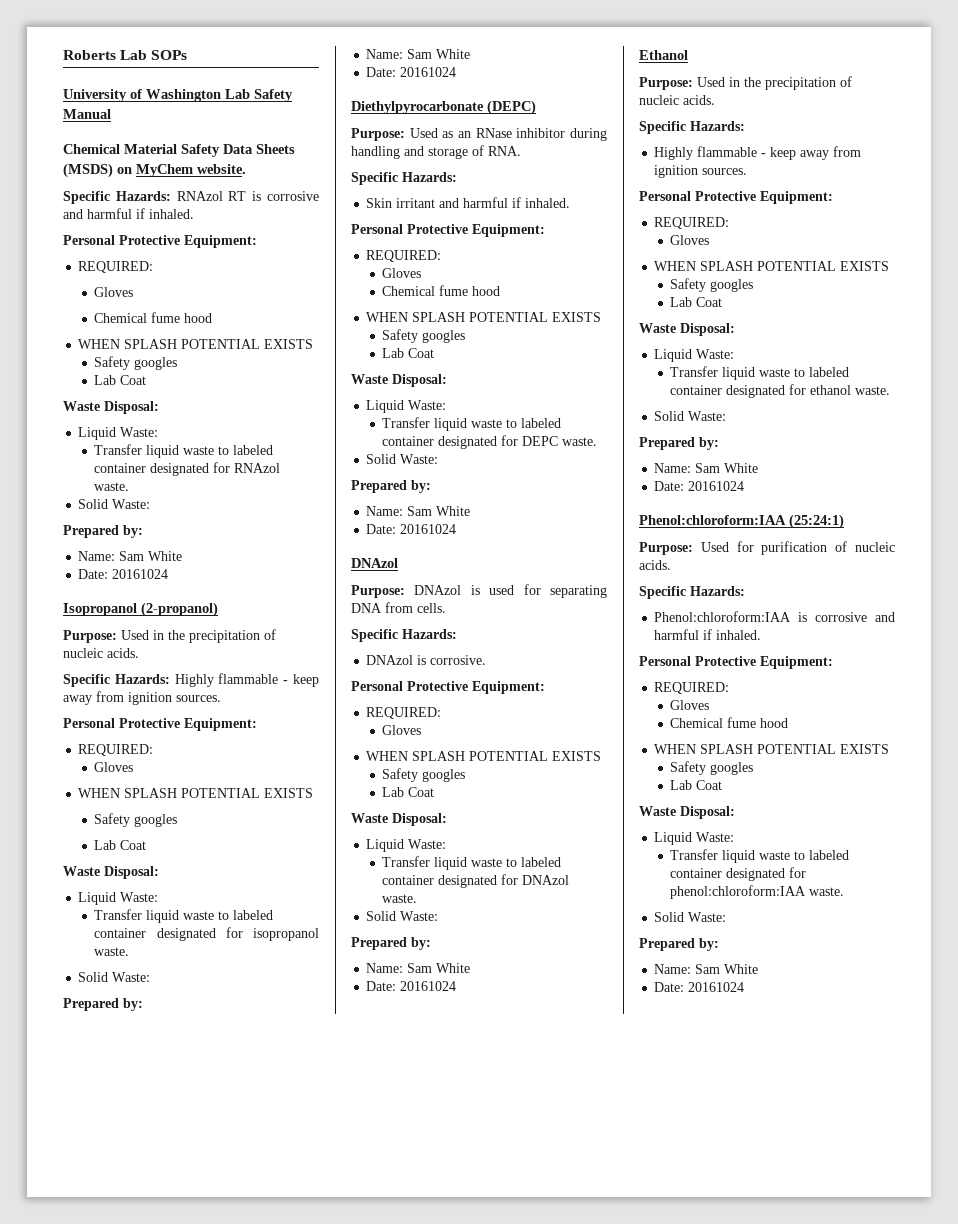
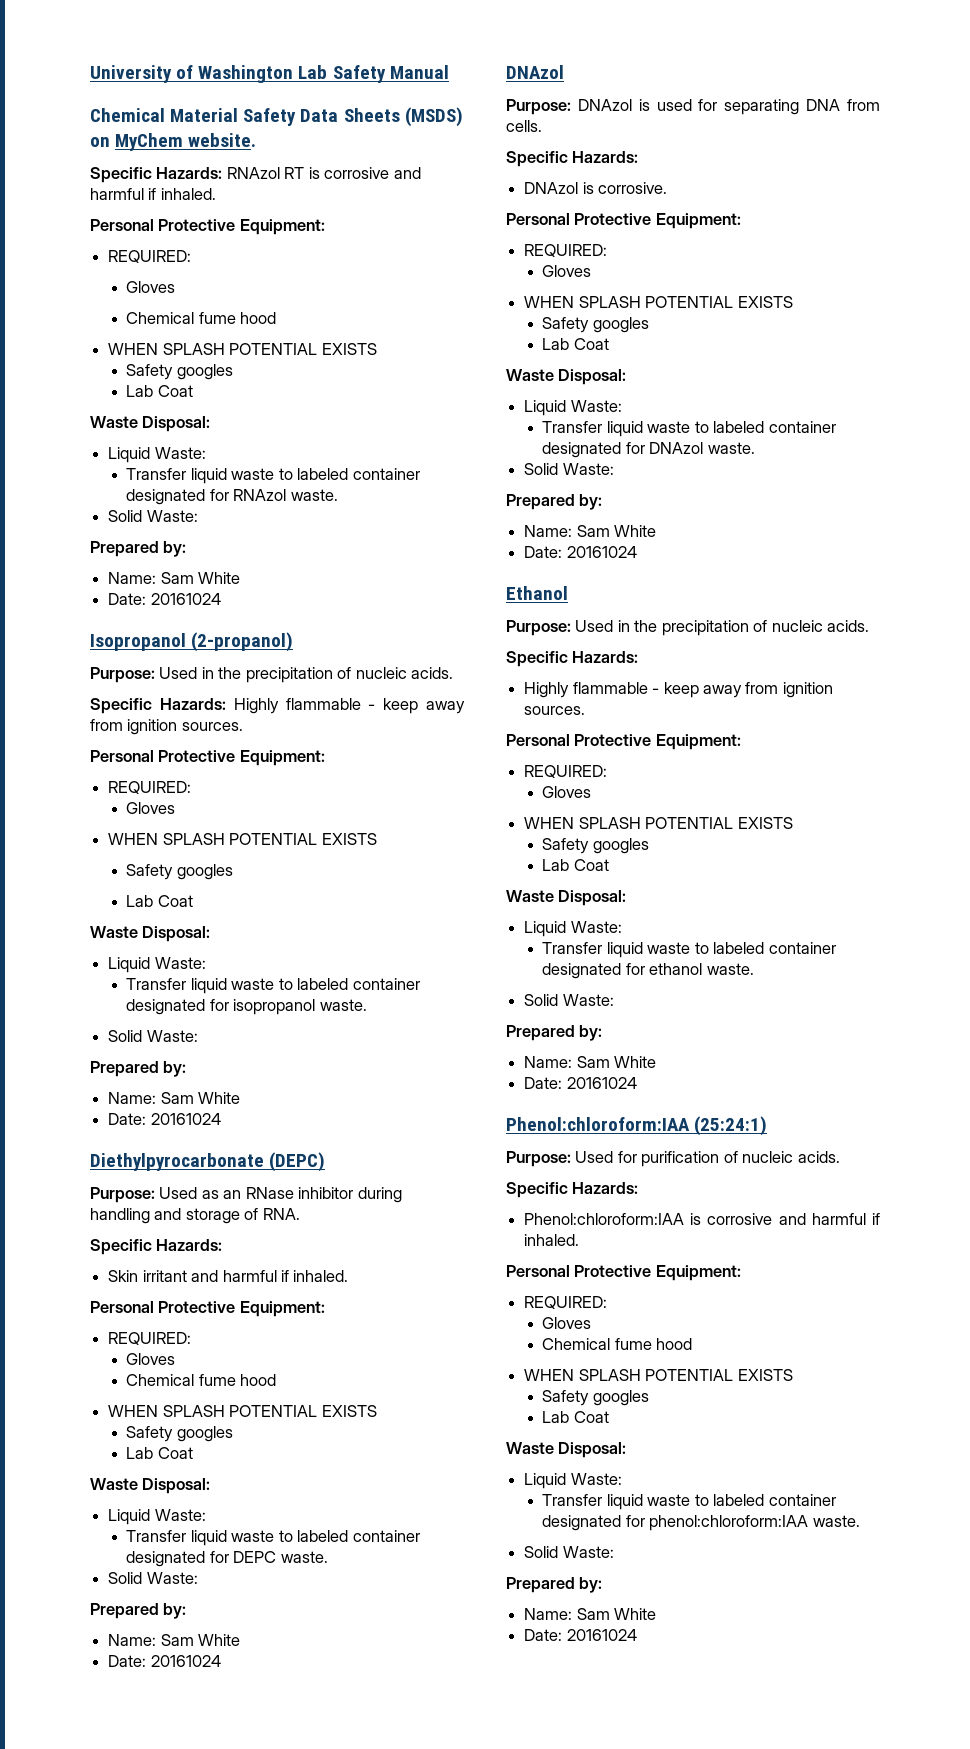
- Roberts Lab SOPs

